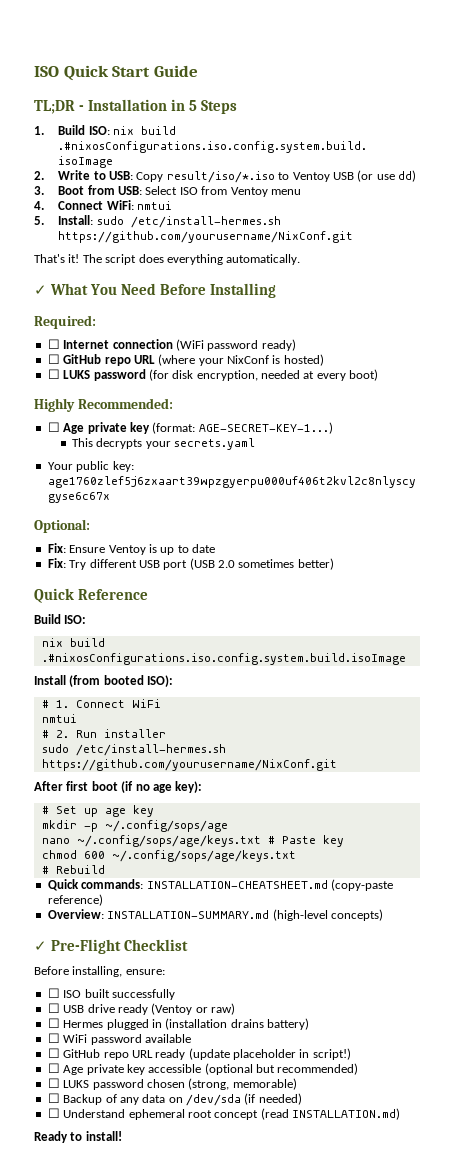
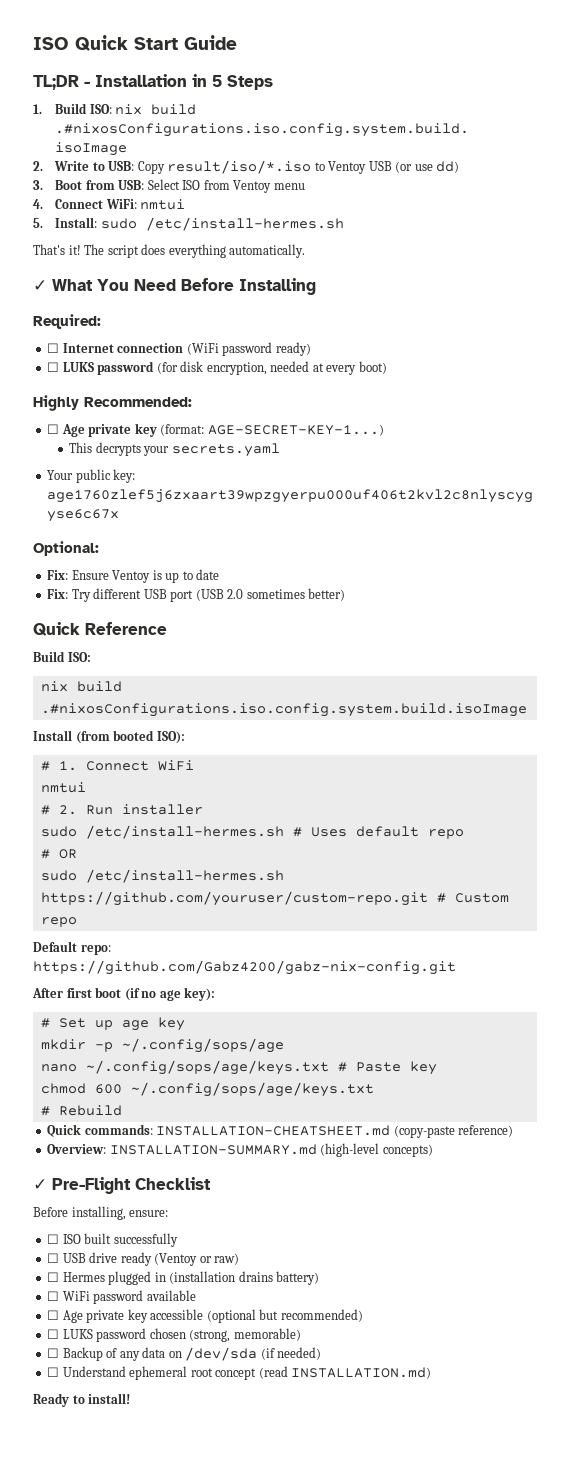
- 5. Install: sudo /etc/install-hermes.sh https://github.com/yourusername/NixConf.git
+ 5. Install: sudo /etc/install-hermes.sh
- ☐ GitHub repo URL (where your NixConf is hosted)
  # 2. Run installer
- sudo /etc/install-hermes.sh https://github.com/yourusername/NixConf.git
+ sudo /etc/install-hermes.sh # Uses default repo
+ # OR
+ sudo /etc/install-hermes.sh https://github.com/youruser/custom-repo.git # Custom repo
+ Default repo: https://github.com/Gabz4200/gabz-nix-config.git
- ☐ GitHub repo URL ready (update placeholder in script!)

